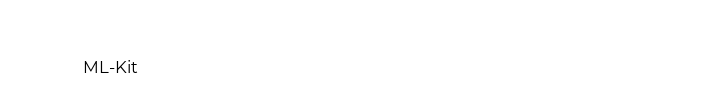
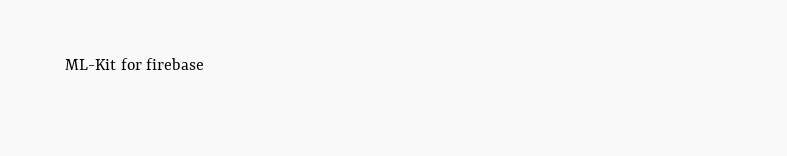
- ML-Kit
+ ML-Kit for firebase

